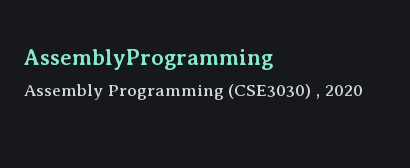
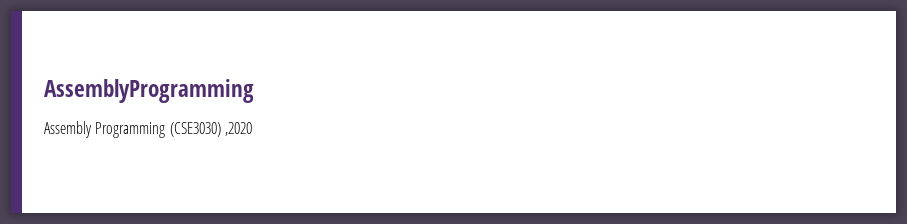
- Assembly Programming (CSE3030) , 2020
+ Assembly Programming (CSE3030) ,2020

